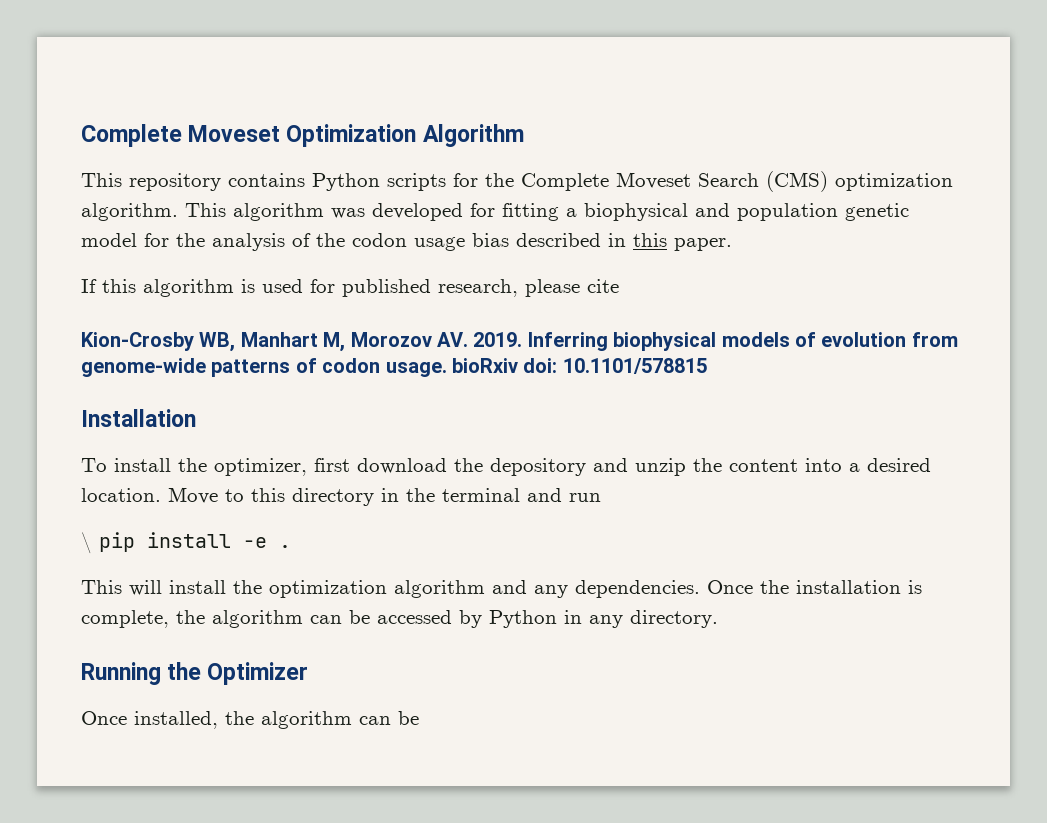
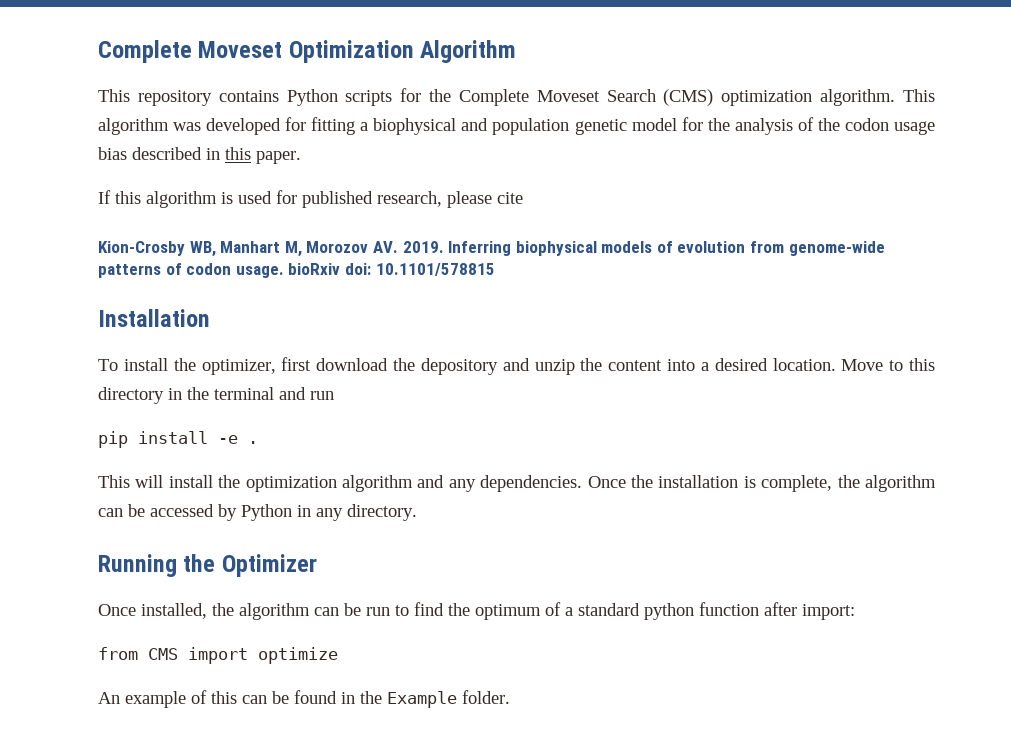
- \ pip install -e .
+ pip install -e .
- Once installed, the algorithm can be
+ Once installed, the algorithm can be run to find the optimum of a standard python function after import:
+ from CMS import optimize
+ An example of this can be found in the Example folder.

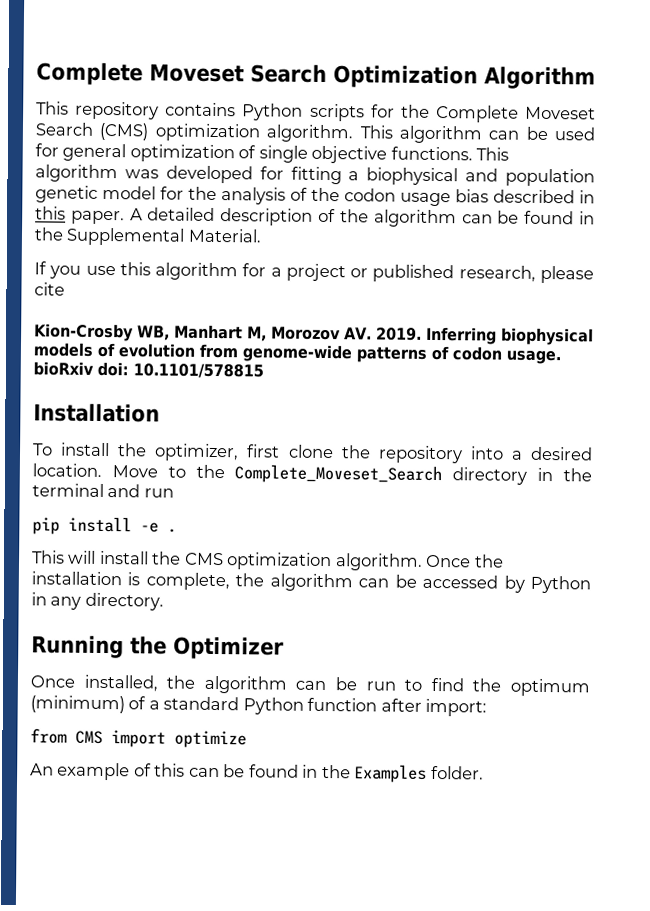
- Complete Moveset Optimization Algorithm
+ Complete Moveset Search Optimization Algorithm
- This algorithm was developed for fitting a biophysical and population genetic model for the analysis of the codon usage bias described in this paper.
- If this algorithm is used for published research, please cite
+ This algorithm can be used for general optimization of single objective functions. This algorithm was developed for fitting a biophysical and population genetic model for the analysis of the codon usage bias described in this paper. A detailed description of the algorithm can be found in the Supplemental Material.
+ If you use this algorithm for a project or published research, please cite
- To install the optimizer, first download the depository and unzip the content into a desired location.
+ To install the optimizer, first clone the repository into a desired location.
- Move to this directory in the terminal and run
+ Move to the Complete_Moveset_Search directory in the terminal and run
- This will install the optimization algorithm and any dependencies.
+ This will install the CMS optimization algorithm.
- Once installed, the algorithm can be run to find the optimum of a standard python function after import:
+ Once installed, the algorithm can be run to find the optimum (minimum) of a standard Python function after import:
- An example of this can be found in the Example folder.
+ An example of this can be found in the Examples folder.

